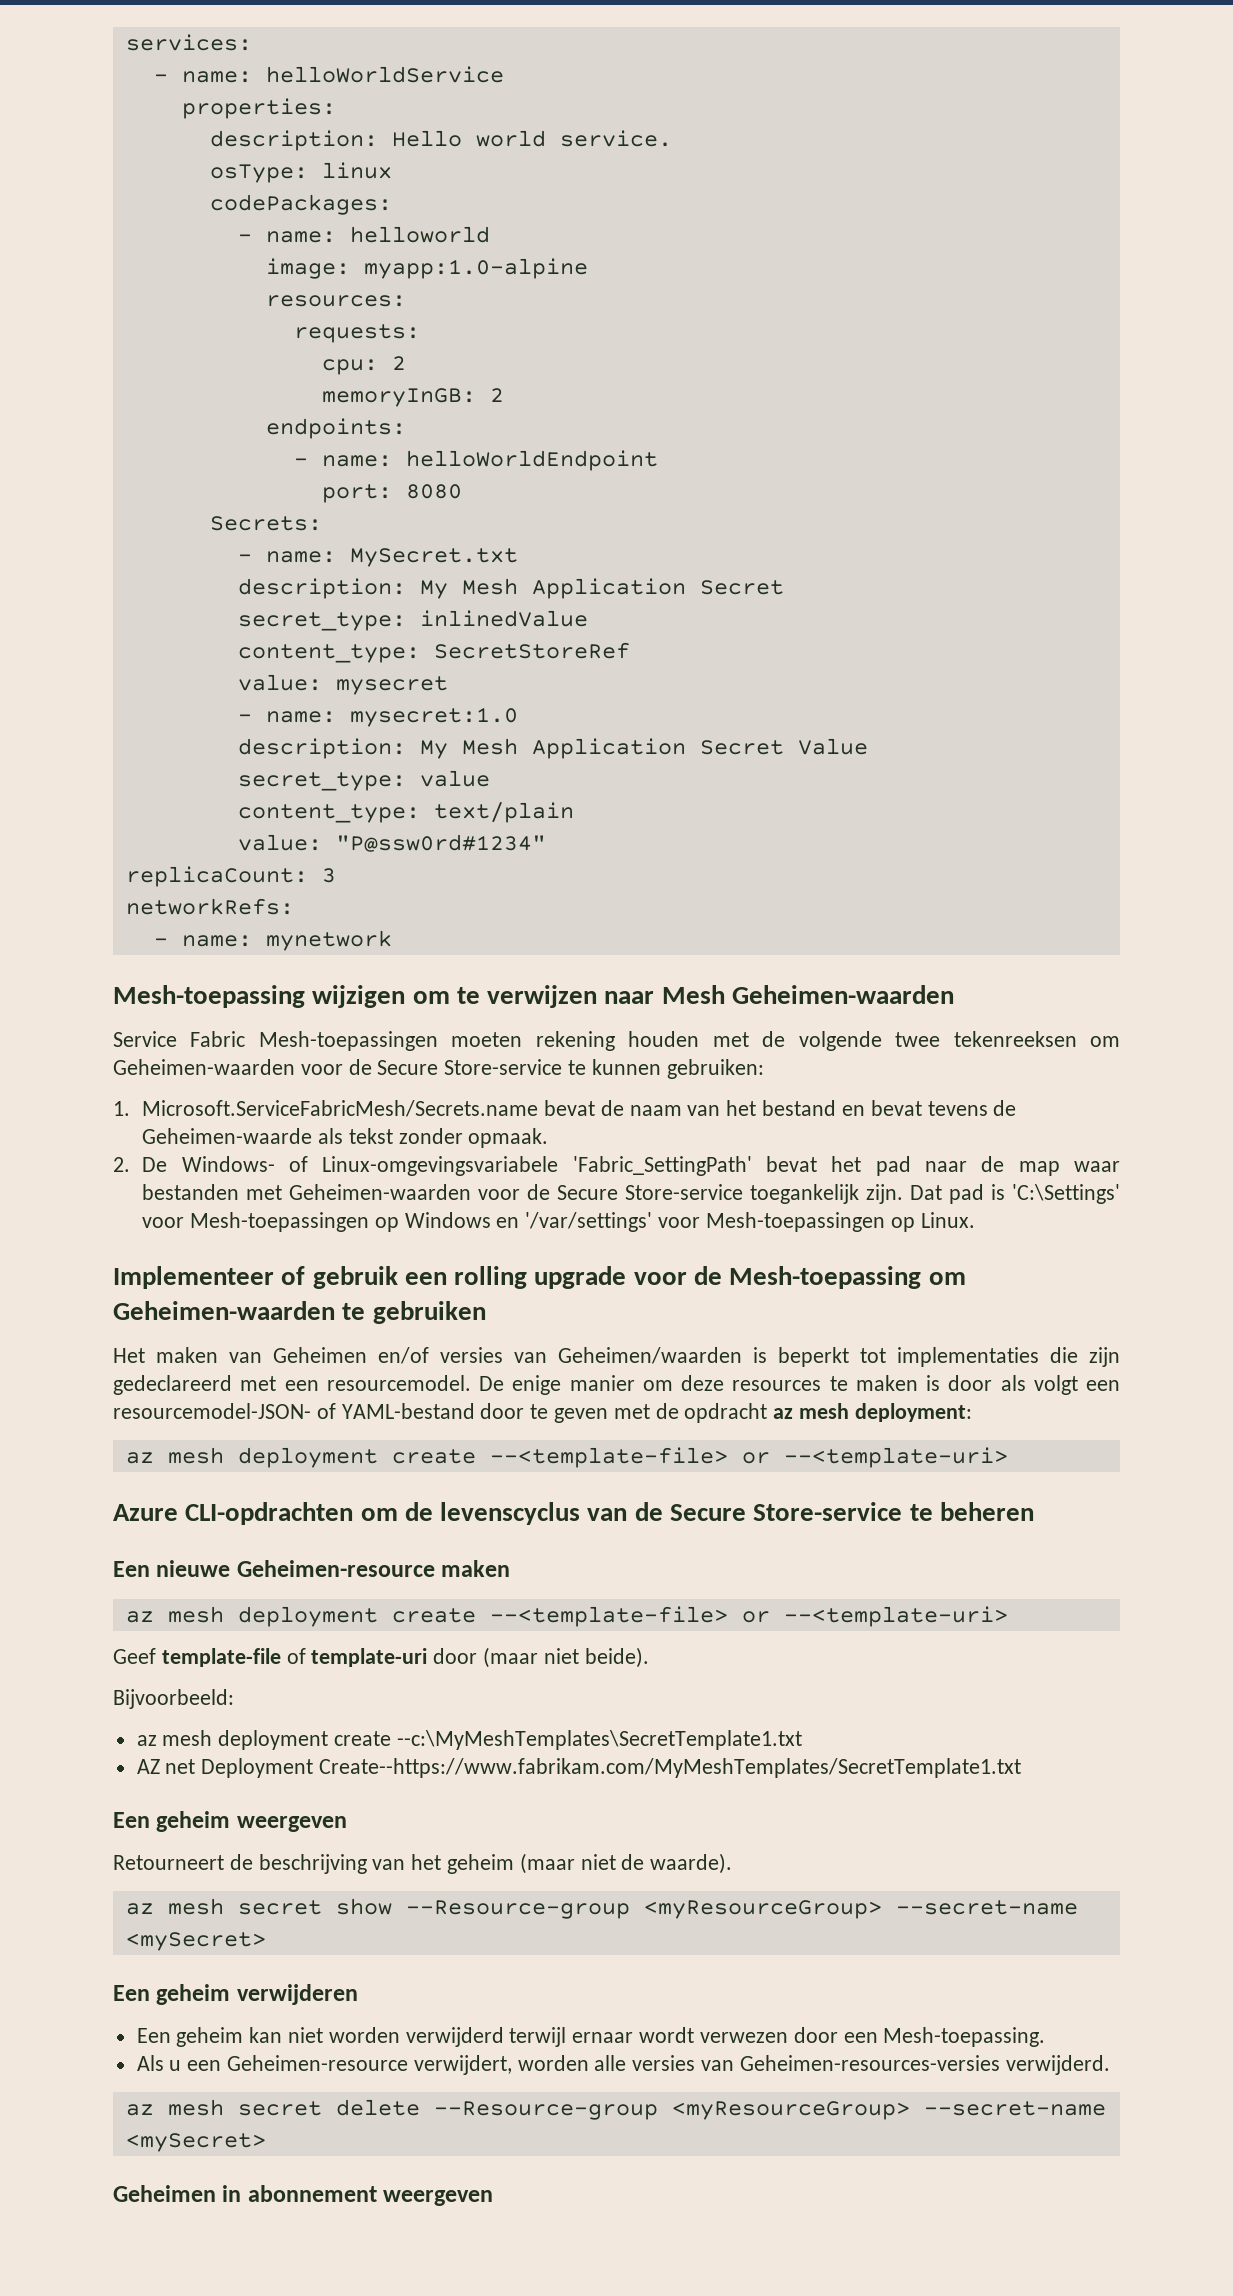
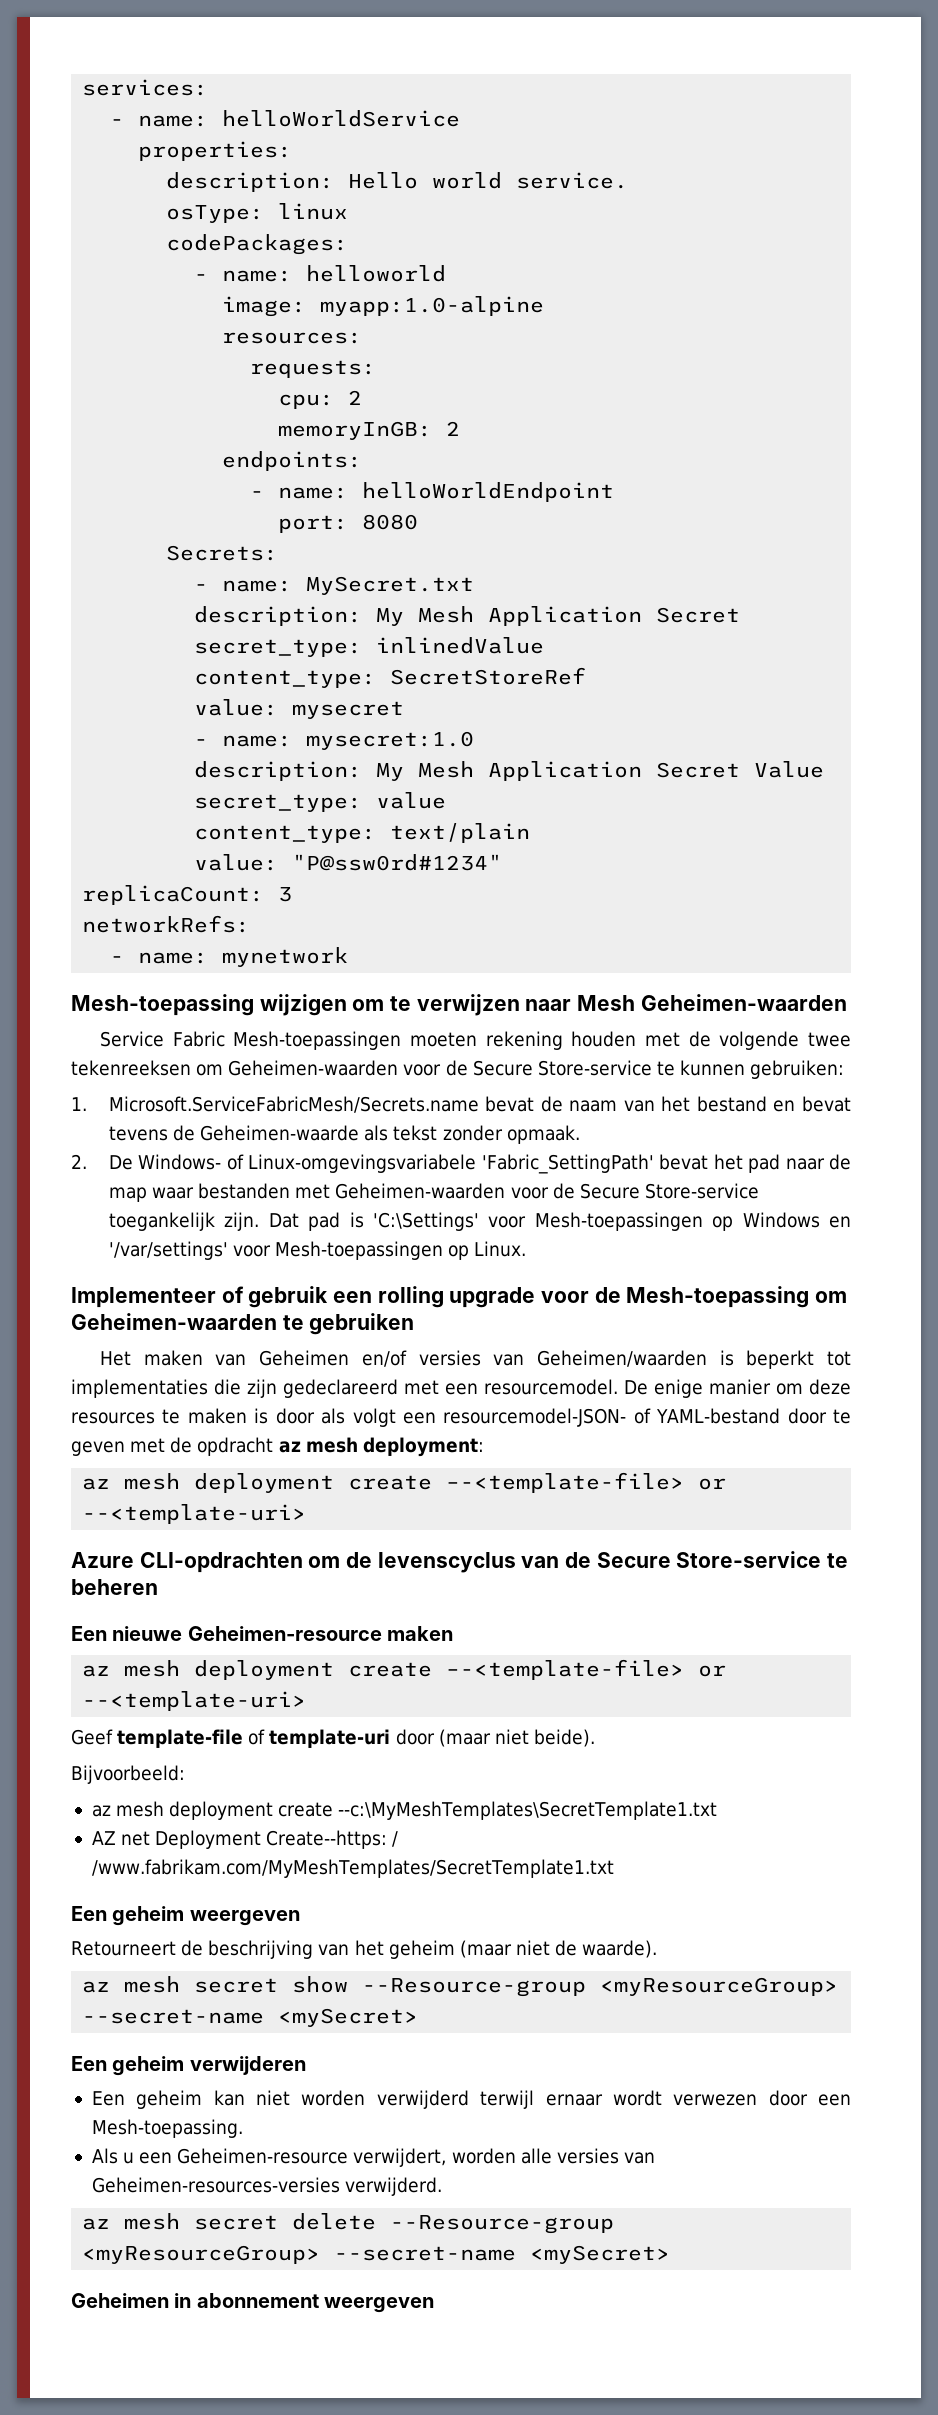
- AZ net Deployment Create--https://www.fabrikam.com/MyMeshTemplates/SecretTemplate1.txt
+ AZ net Deployment Create--https: / /www.fabrikam.com/MyMeshTemplates/SecretTemplate1.txt

